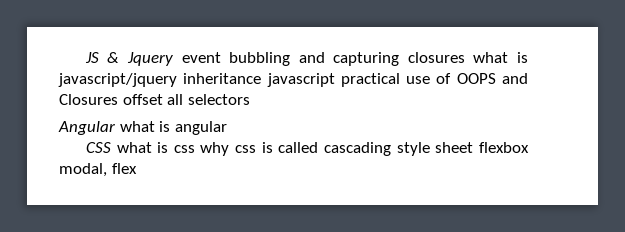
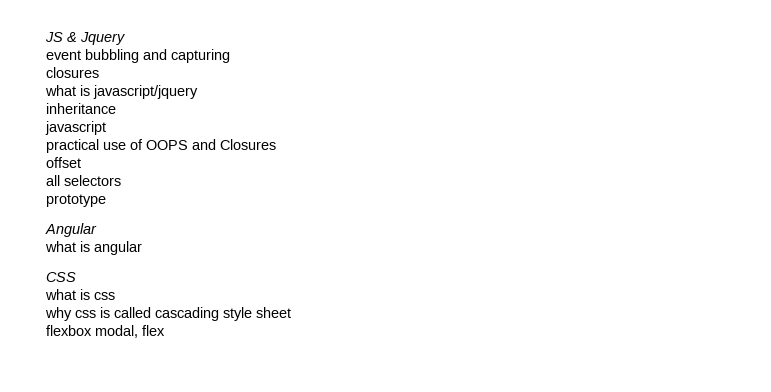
- JS & Jquery event bubbling and capturing closures what is javascript/jquery inheritance javascript practical use of OOPS and Closures offset all selectors
+ JS & Jquery
+ event bubbling and capturing
+ closures
+ what is javascript/jquery
+ inheritance
+ javascript
+ practical use of OOPS and Closures
+ offset
+ all selectors
+ prototype
- Angular what is angular
+ Angular
+ what is angular
- CSS what is css why css is called cascading style sheet flexbox modal, flex
+ CSS
+ what is css
+ why css is called cascading style sheet
+ flexbox modal, flex

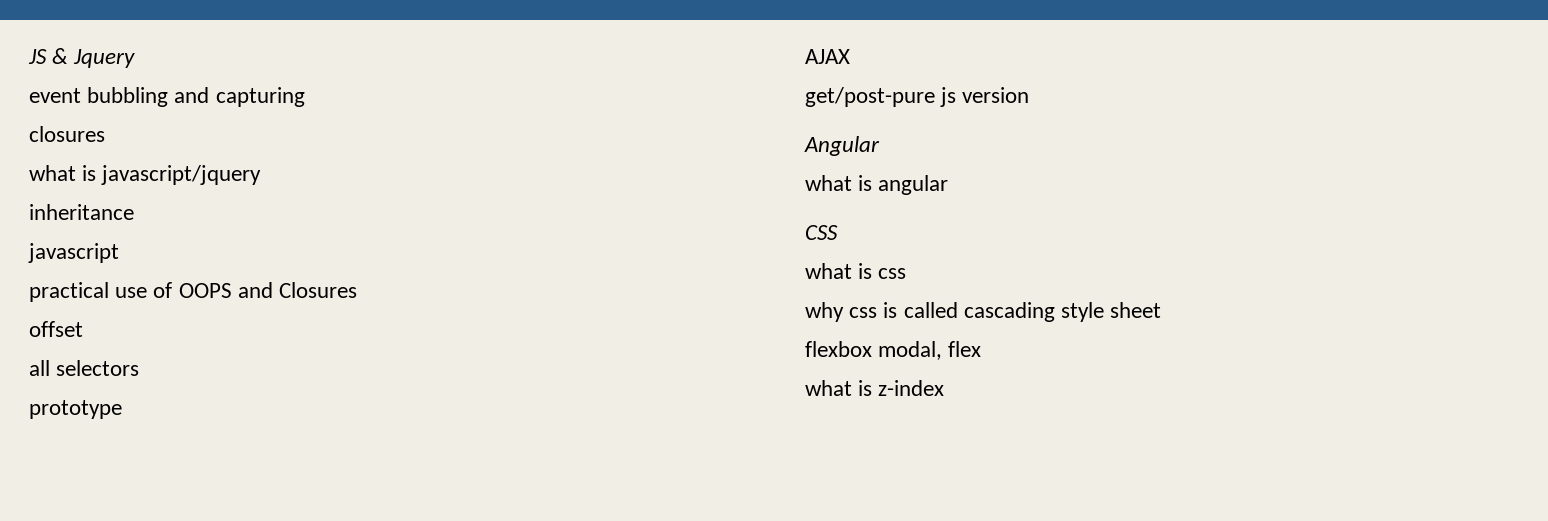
+ AJAX
+ get/post-pure js version
+ what is z-index

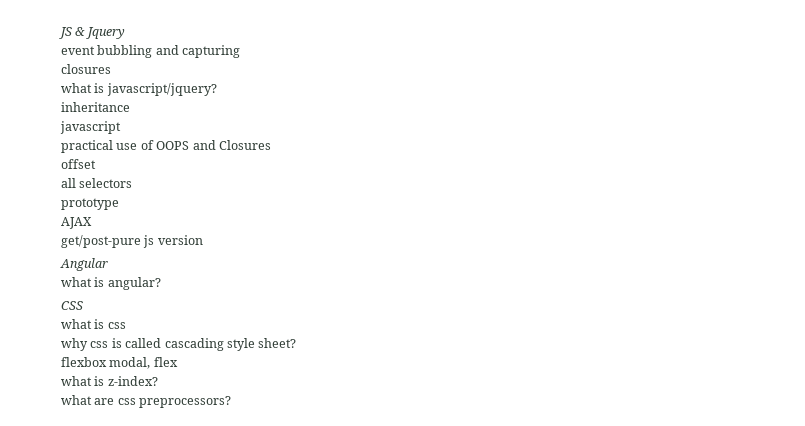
- what is javascript/jquery
+ what is javascript/jquery?
- what is angular
+ what is angular?
- why css is called cascading style sheet
+ why css is called cascading style sheet?
- what is z-index
+ what is z-index?
+ what are css preprocessors?

